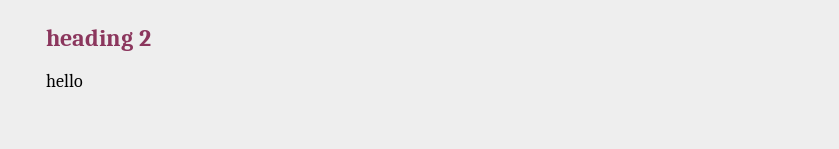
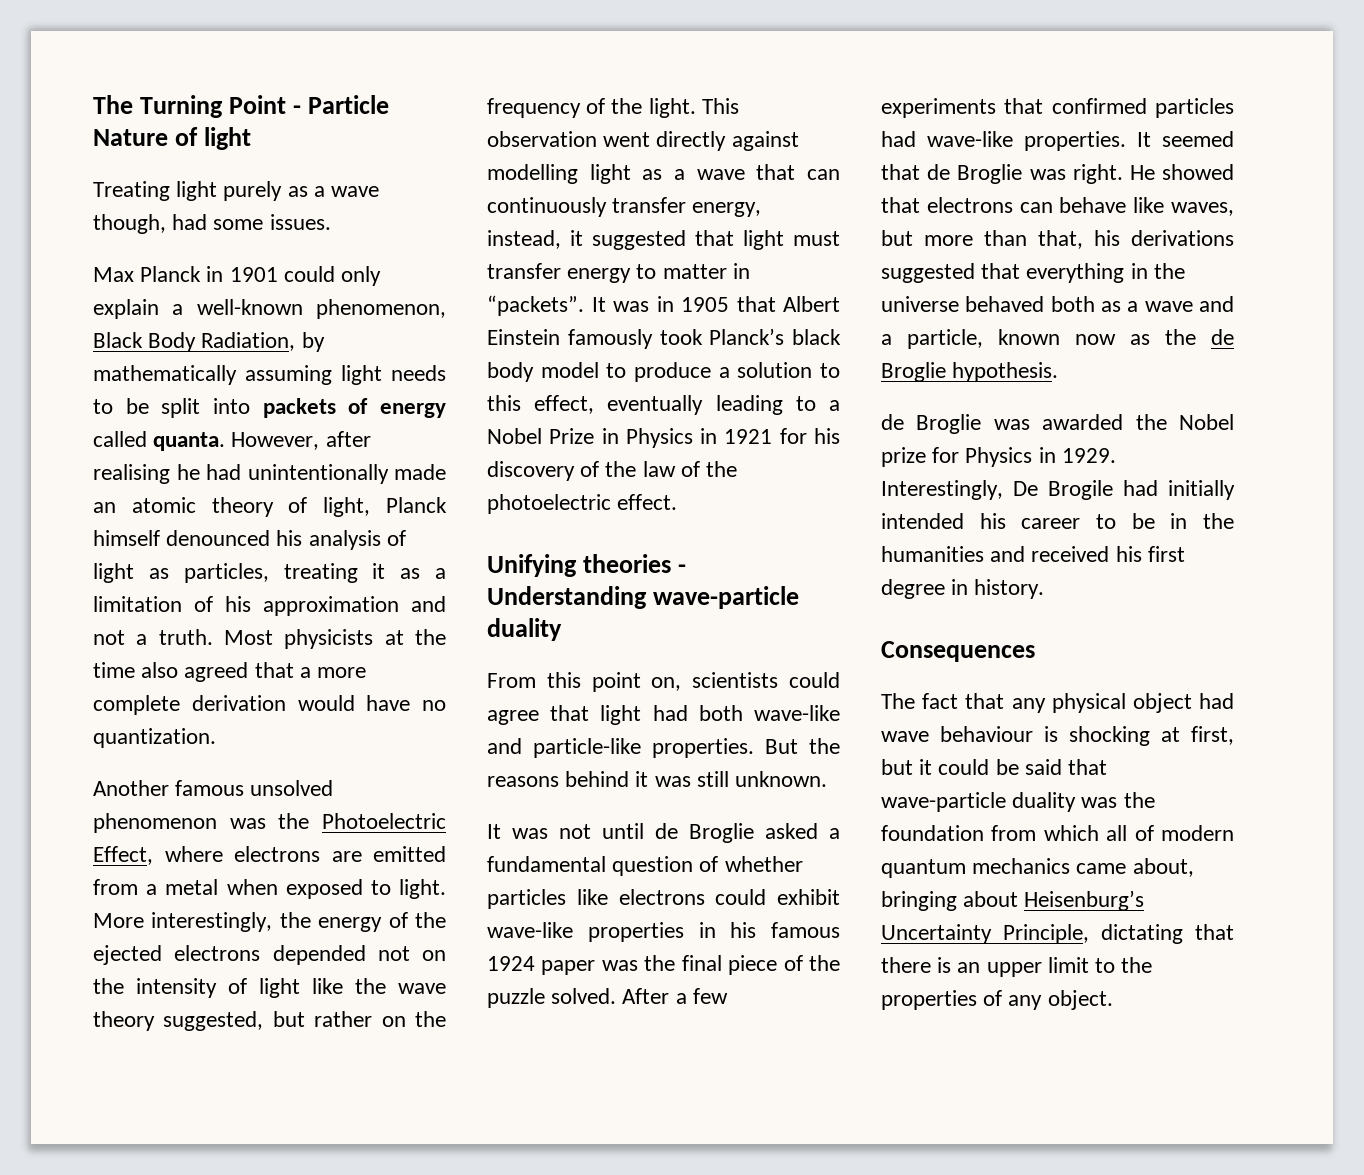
- heading 2
- hello
+ The Turning Point - Particle Nature of light
+ Treating light purely as a wave though, had some issues.
+ Max Planck in 1901 could only explain a well-known phenomenon, Black Body Radiation, by mathematically assuming light needs to be split into packets of energy called quanta. However, after realising he had unintentionally made an atomic theory of light, Planck himself denounced his analysis of light as particles, treating it as a limitation of his approximation and not a truth. Most physicists at the time also agreed that a more complete derivation would have no quantization.
+ Another famous unsolved phenomenon was the Photoelectric Effect, where electrons are emitted from a metal when exposed to light. More interestingly, the energy of the ejected electrons depended not on the intensity of light like the wave theory suggested, but rather on the frequency of the light. This observation went directly against modelling light as a wave that can continuously transfer energy, instead, it suggested that light must transfer energy to matter in “packets”. It was in 1905 that Albert Einstein famously took Planck’s black body model to produce a solution to this effect, eventually leading to a Nobel Prize in Physics in 1921 for his discovery of the law of the photoelectric effect.
+ Unifying theories - Understanding wave-particle duality
+ From this point on, scientists could agree that light had both wave-like and particle-like properties. But the reasons behind it was still unknown.
+ It was not until de Broglie asked a fundamental question of whether particles like electrons could exhibit wave-like properties in his famous 1924 paper was the final piece of the puzzle solved. After a few experiments that confirmed particles had wave-like properties. It seemed that de Broglie was right. He showed that electrons can behave like waves, but more than that, his derivations suggested that everything in the universe behaved both as a wave and a particle, known now as the de Broglie hypothesis.
+ de Broglie was awarded the Nobel prize for Physics in 1929. Interestingly, De Brogile had initially intended his career to be in the humanities and received his first degree in history.
+ Consequences
+ The fact that any physical object had wave behaviour is shocking at first, but it could be said that wave-particle duality was the foundation from which all of modern quantum mechanics came about, bringing about Heisenburg’s Uncertainty Principle, dictating that there is an upper limit to the properties of any object.

